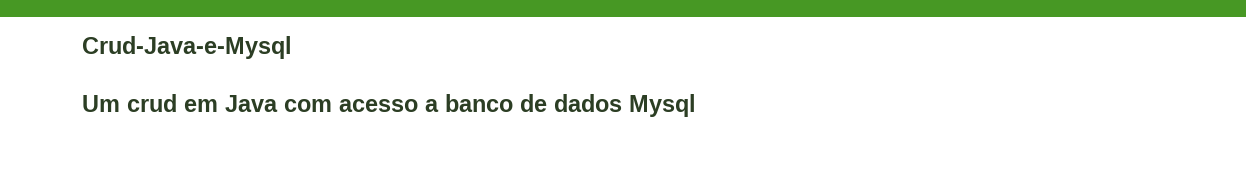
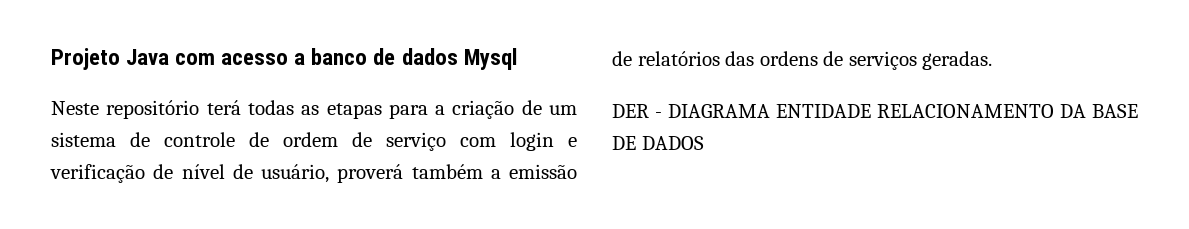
- Crud-Java-e-Mysql
- Um crud em Java com acesso a banco de dados Mysql
+ Projeto Java com acesso a banco de dados Mysql
+ Neste repositório terá todas as etapas para a criação de um sistema de controle de ordem de serviço com login e verificação de nível de usuário, proverá também a emissão de relatórios das ordens de serviços geradas.
+ DER - DIAGRAMA ENTIDADE RELACIONAMENTO DA BASE DE DADOS

